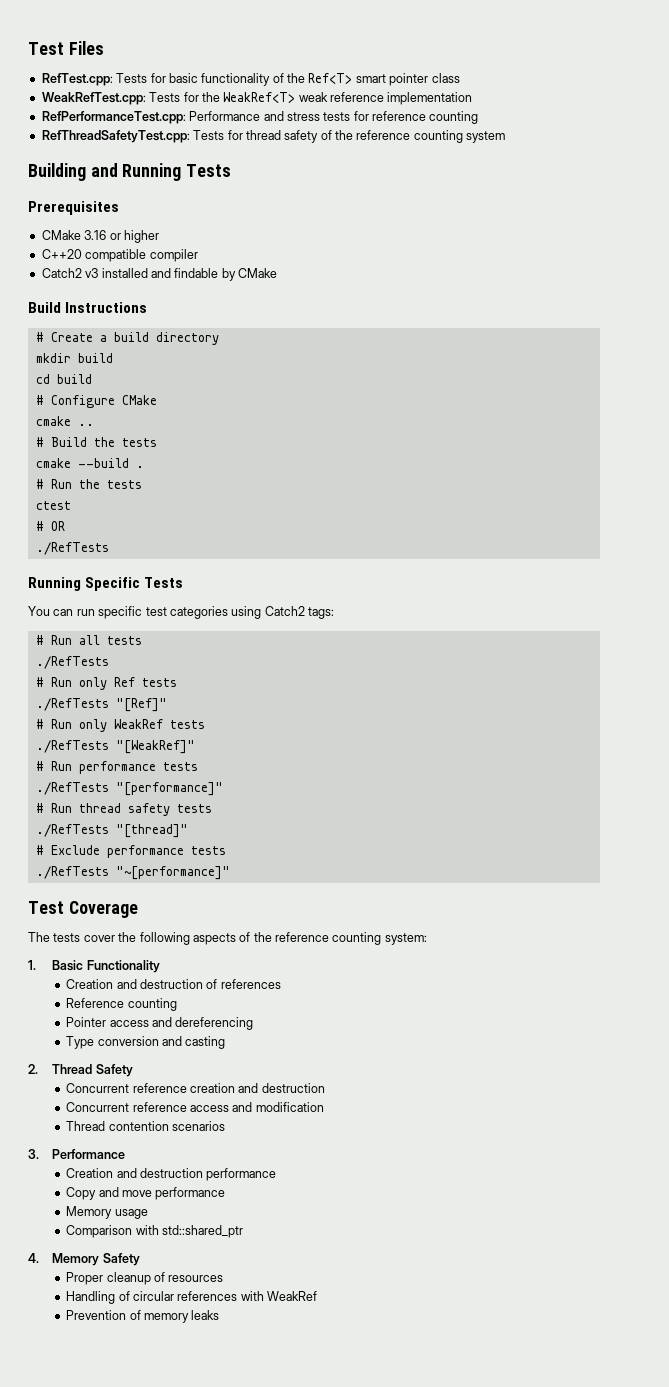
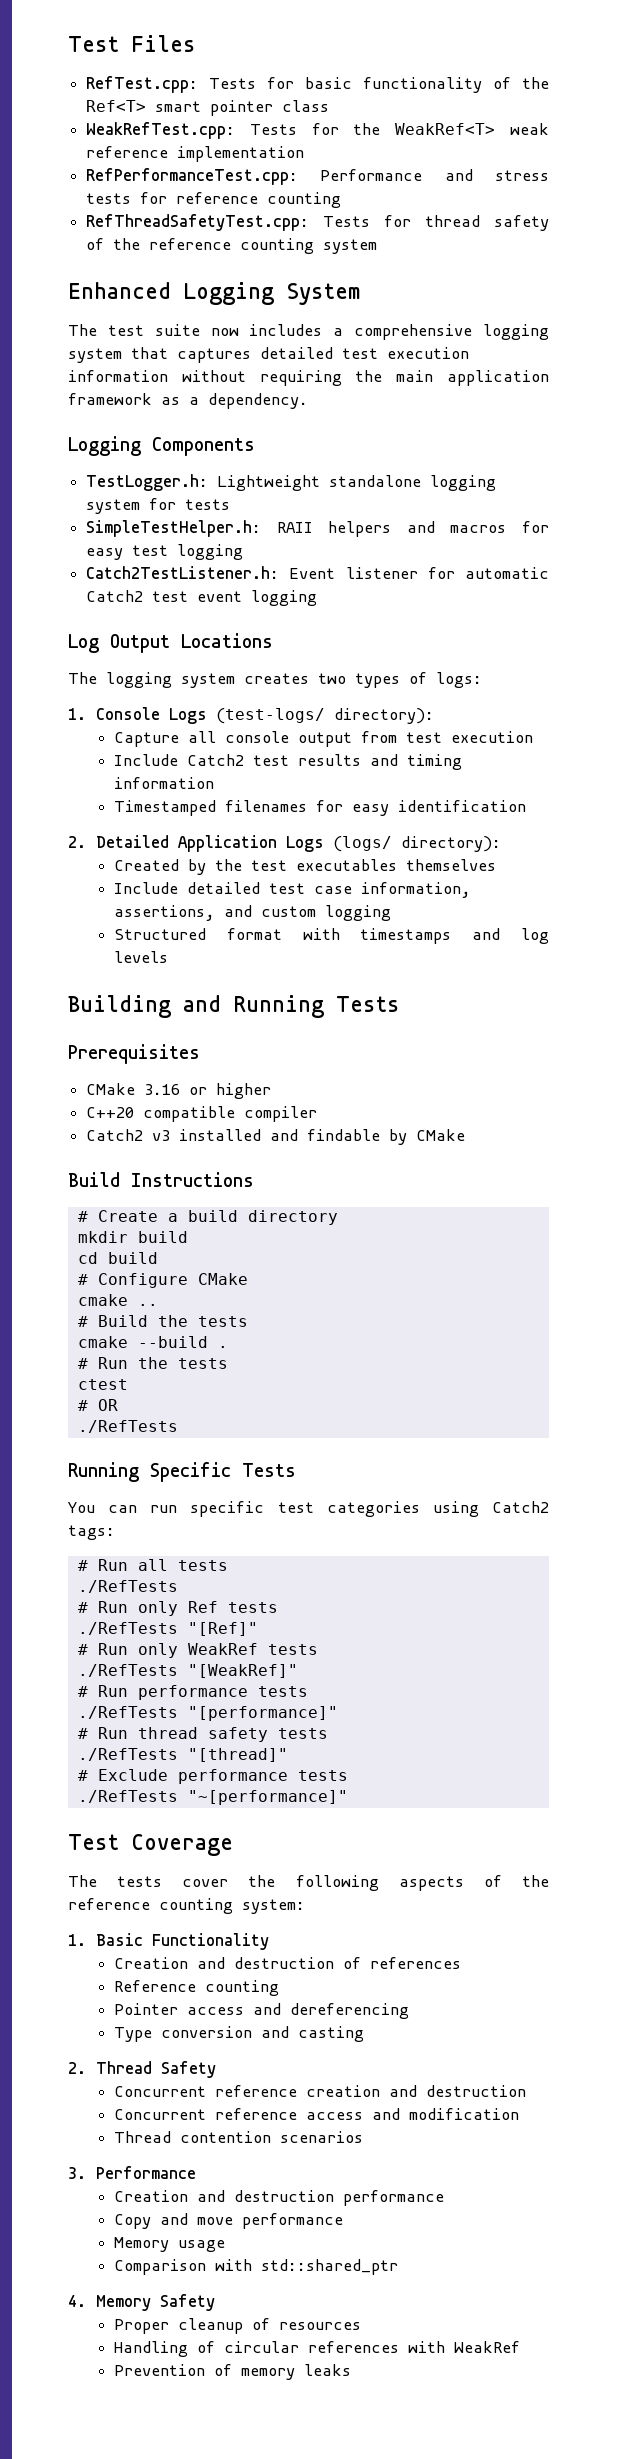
+ Enhanced Logging System
+ The test suite now includes a comprehensive logging system that captures detailed test execution information without requiring the main application framework as a dependency.
+ Logging Components
+ TestLogger.h: Lightweight standalone logging system for tests
+ SimpleTestHelper.h: RAII helpers and macros for easy test logging
+ Catch2TestListener.h: Event listener for automatic Catch2 test event logging
+ Log Output Locations
+ The logging system creates two types of logs:
+ 1. Console Logs (test-logs/ directory):
+ Capture all console output from test execution
+ Include Catch2 test results and timing information
+ Timestamped filenames for easy identification
+ 2. Detailed Application Logs (logs/ directory):
+ Created by the test executables themselves
+ Include detailed test case information, assertions, and custom logging
+ Structured format with timestamps and log levels

